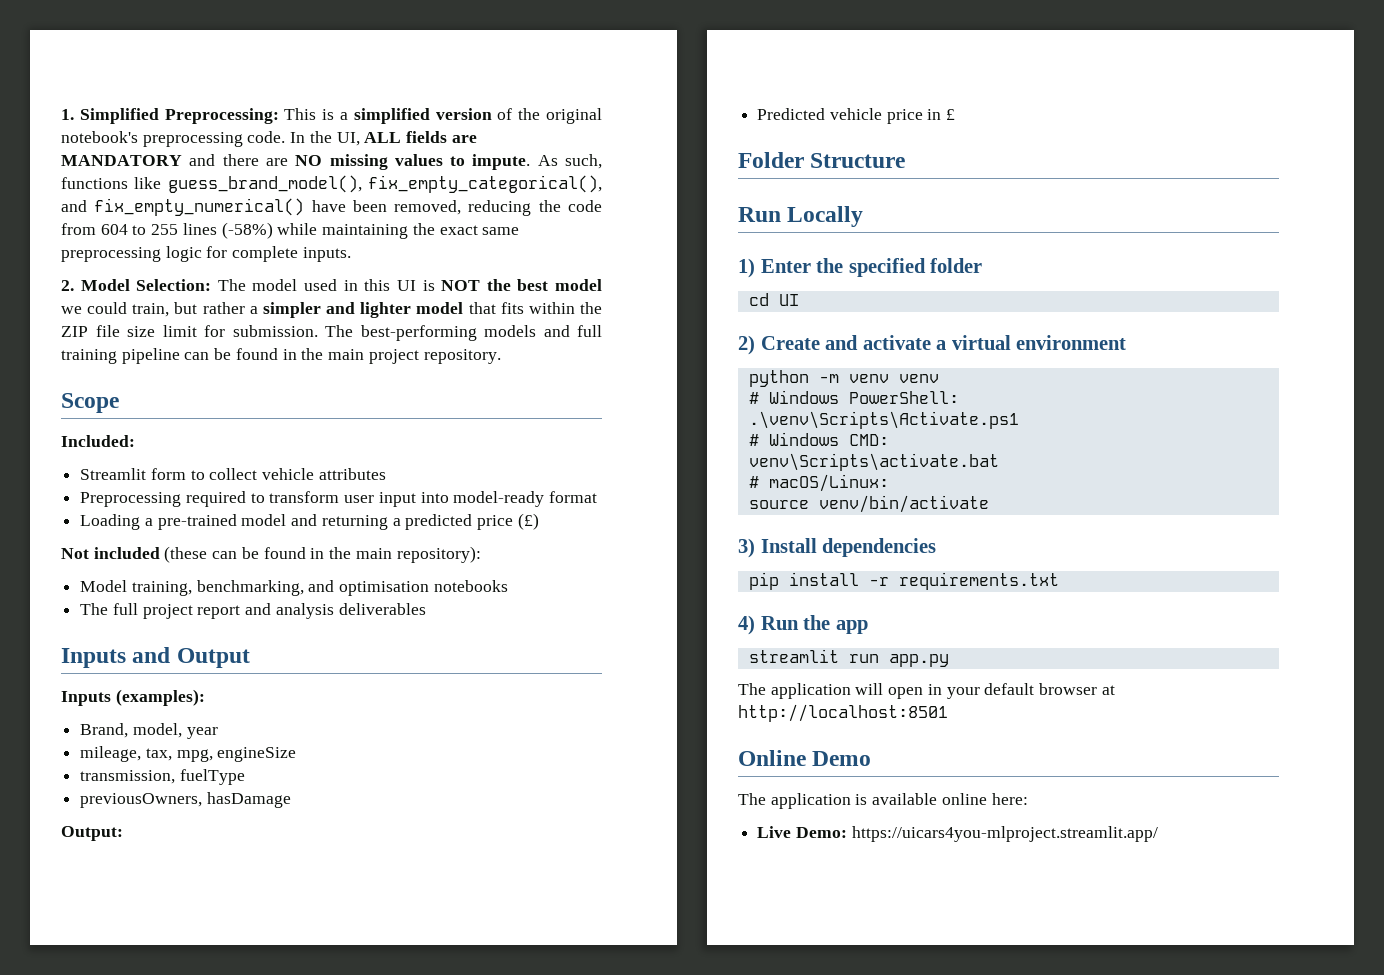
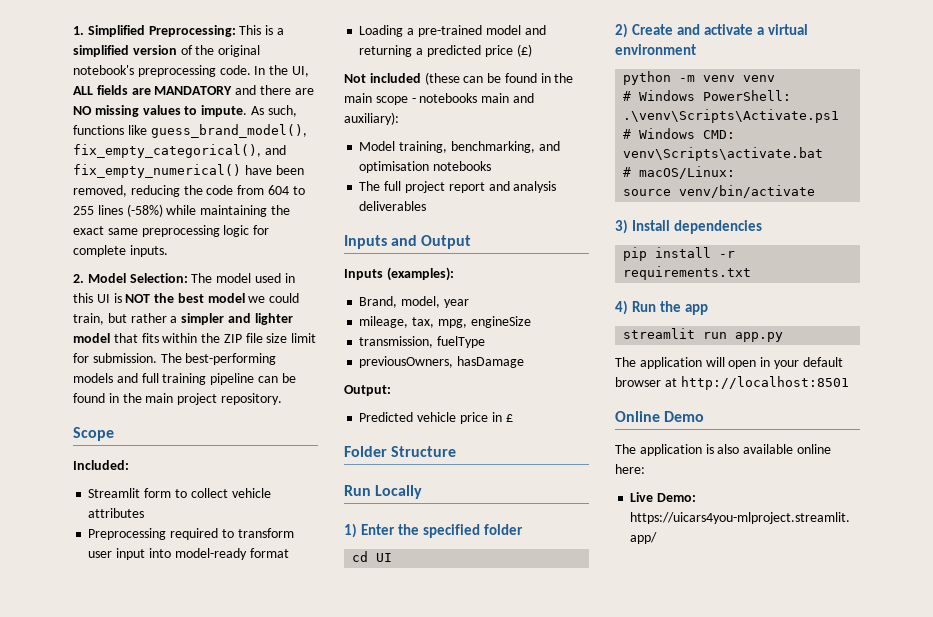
- Not included (these can be found in the main repository):
+ Not included (these can be found in the main scope - notebooks main and auxiliary):
- The application is available online here:
+ The application is also available online here:

